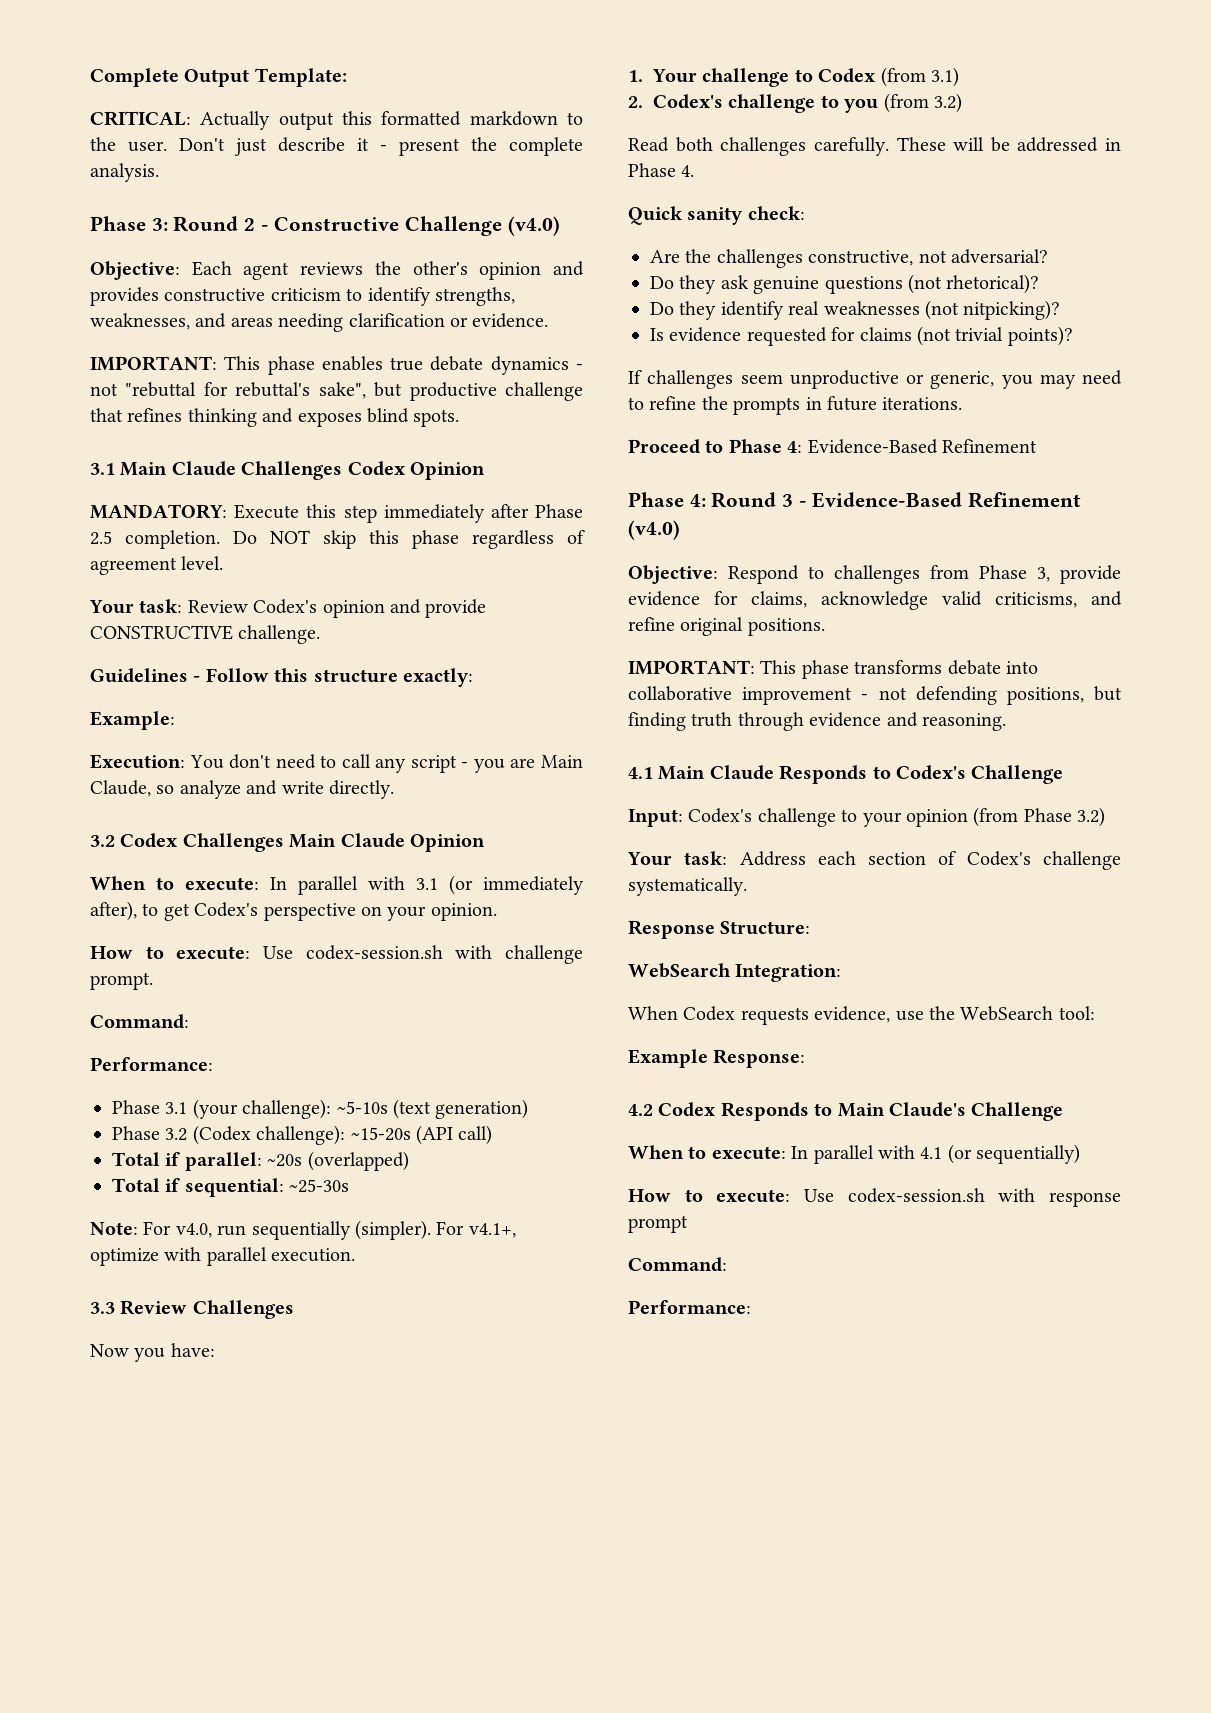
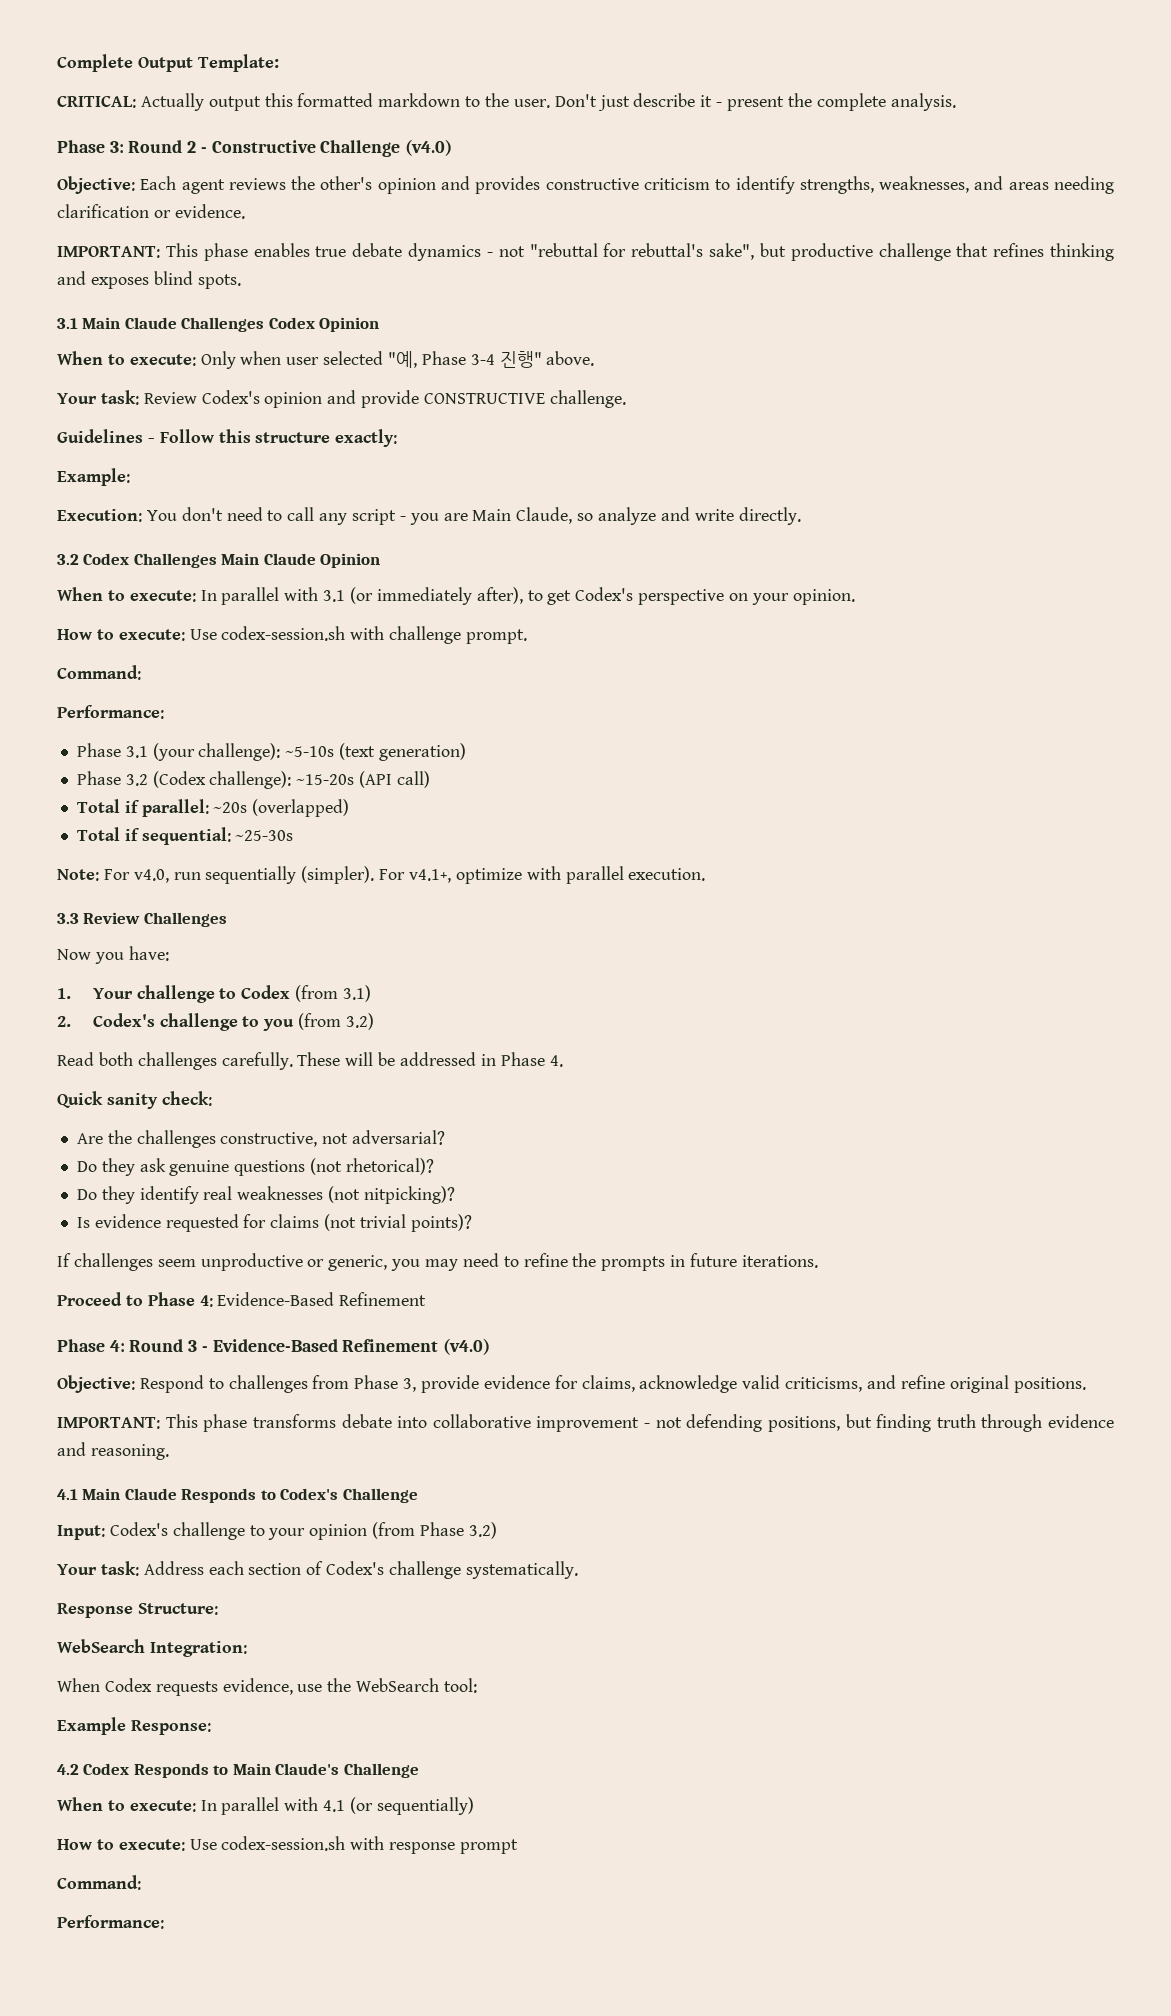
- MANDATORY: Execute this step immediately after Phase 2.5 completion. Do NOT skip this phase regardless of agreement level.
+ When to execute: Only when user selected "예, Phase 3-4 진행" above.

